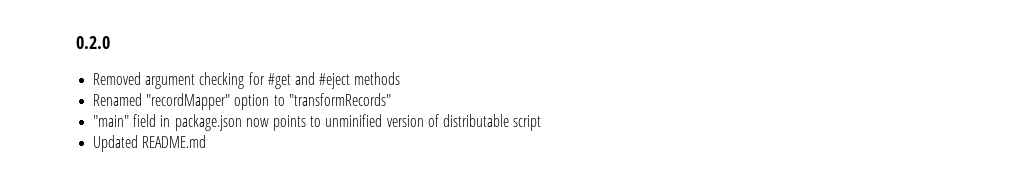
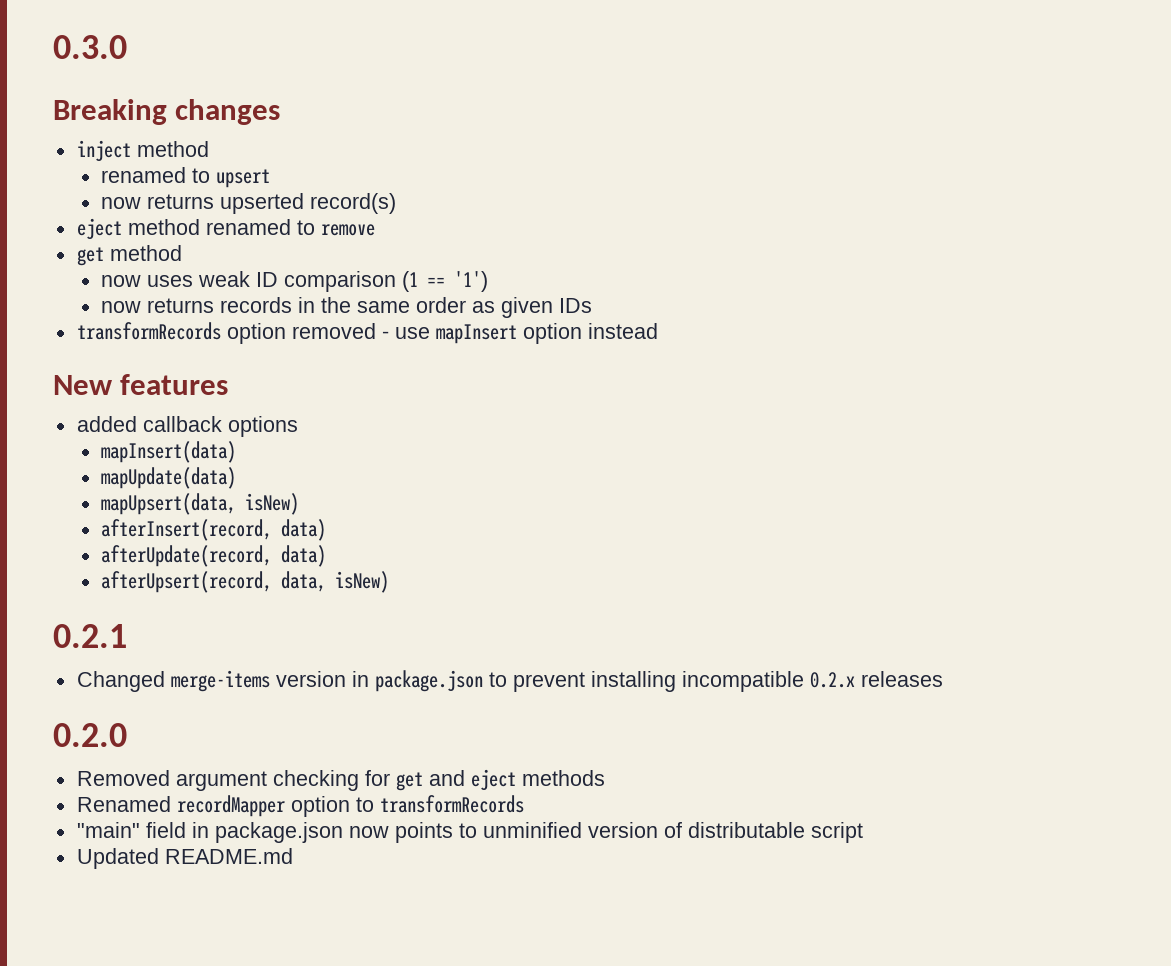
+ 0.3.0
+ Breaking changes
+ inject method
+ renamed to upsert
+ now returns upserted record(s)
+ eject method renamed to remove
+ get method
+ now uses weak ID comparison (1 == '1')
+ now returns records in the same order as given IDs
+ transformRecords option removed - use mapInsert option instead
+ New features
+ added callback options
+ mapInsert(data)
+ mapUpdate(data)
+ mapUpsert(data, isNew)
+ afterInsert(record, data)
+ afterUpdate(record, data)
+ afterUpsert(record, data, isNew)
+ 0.2.1
+ Changed merge-items version in package.json to prevent installing incompatible 0.2.x releases
- Removed argument checking for #get and #eject methods
+ Removed argument checking for get and eject methods
- Renamed "recordMapper" option to "transformRecords"
+ Renamed recordMapper option to transformRecords

